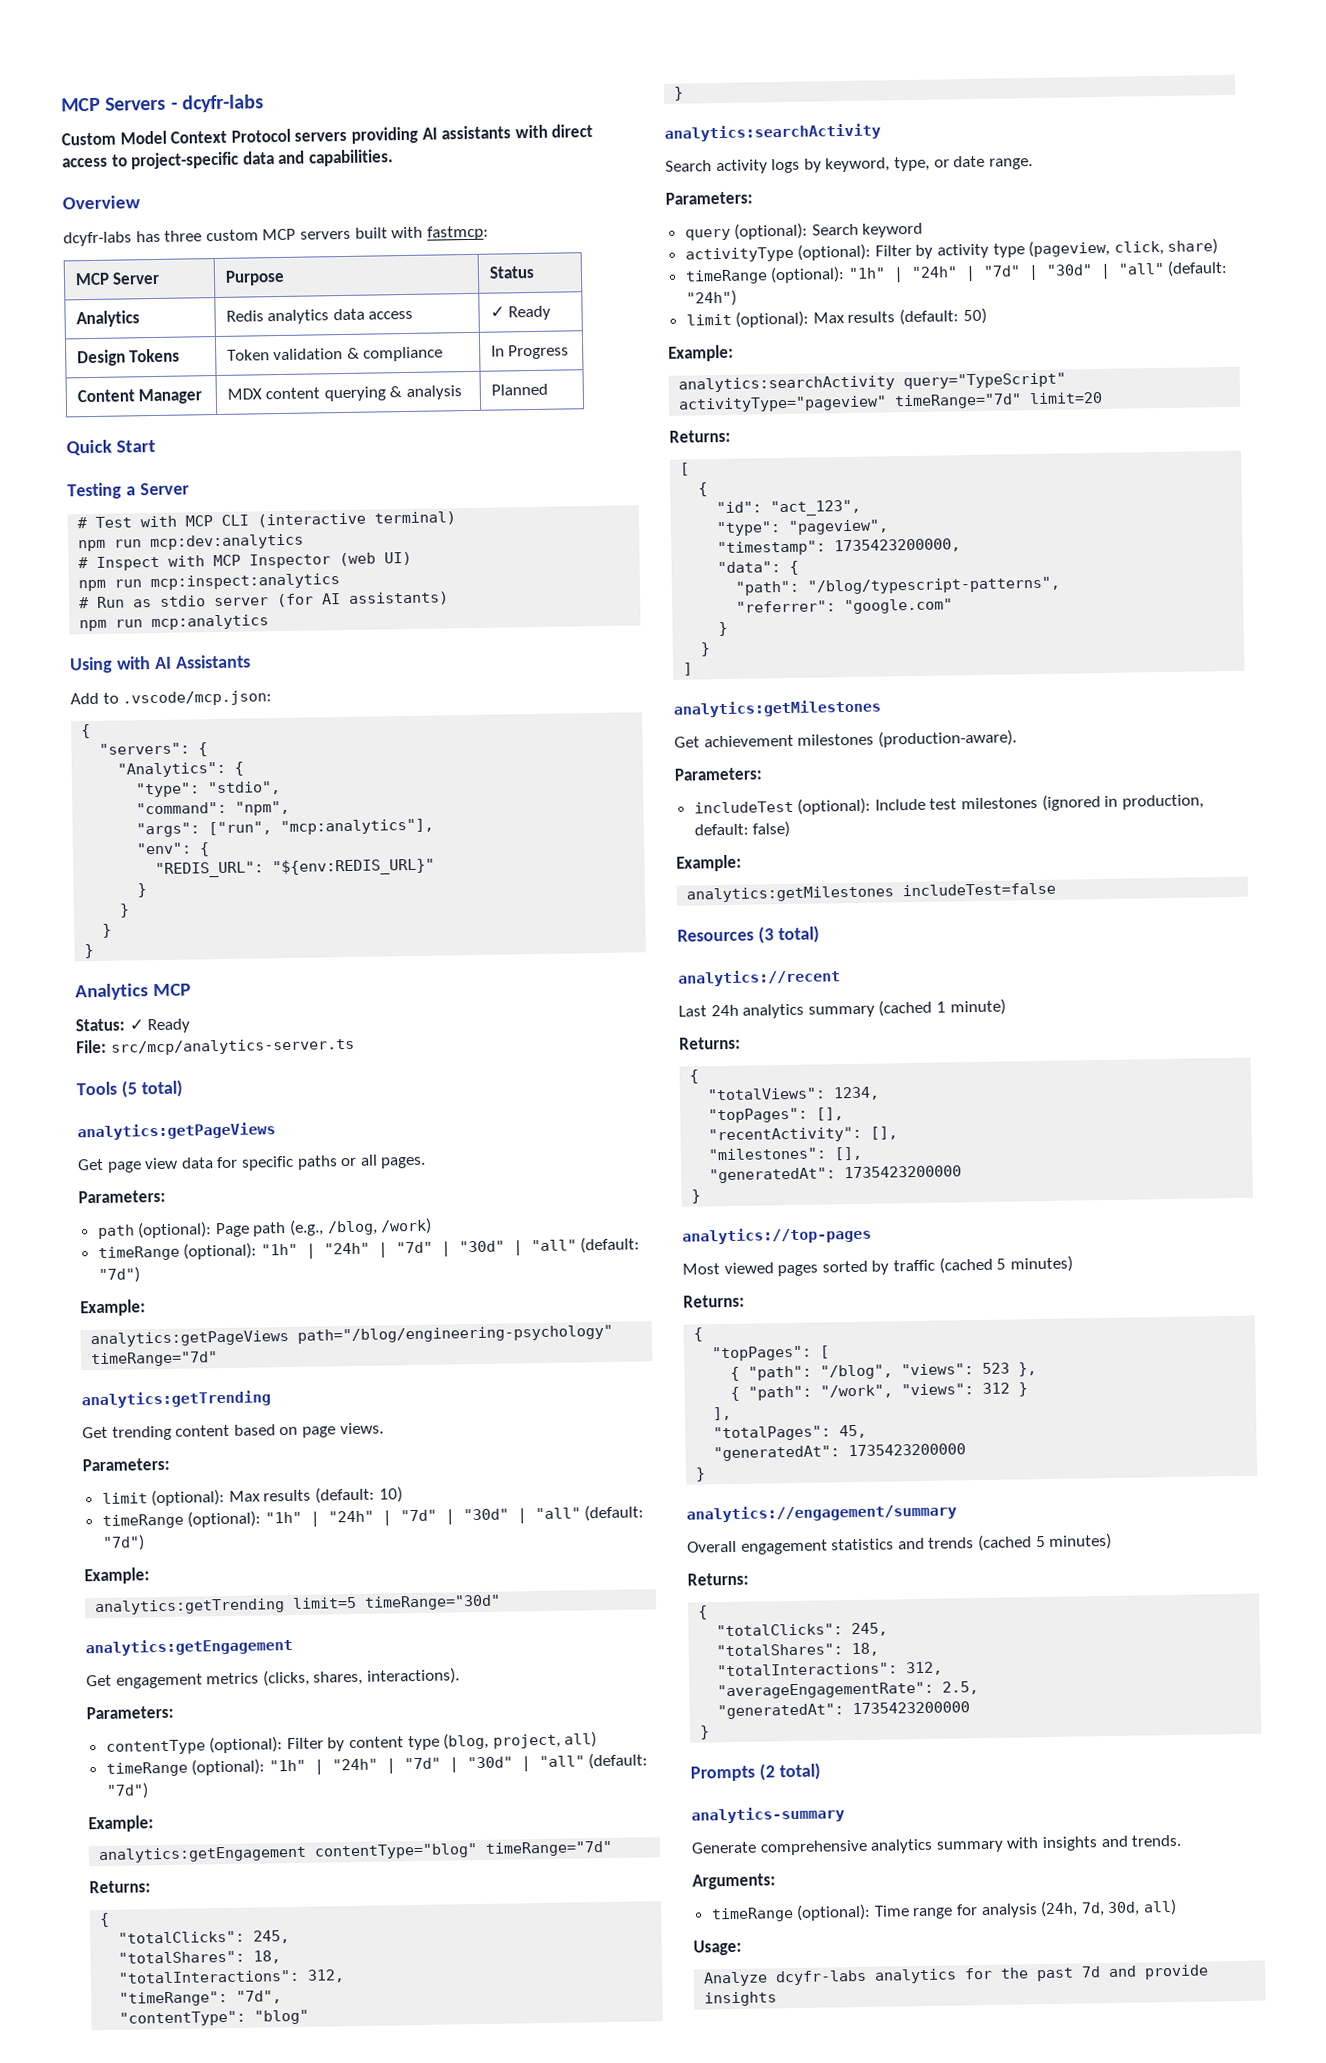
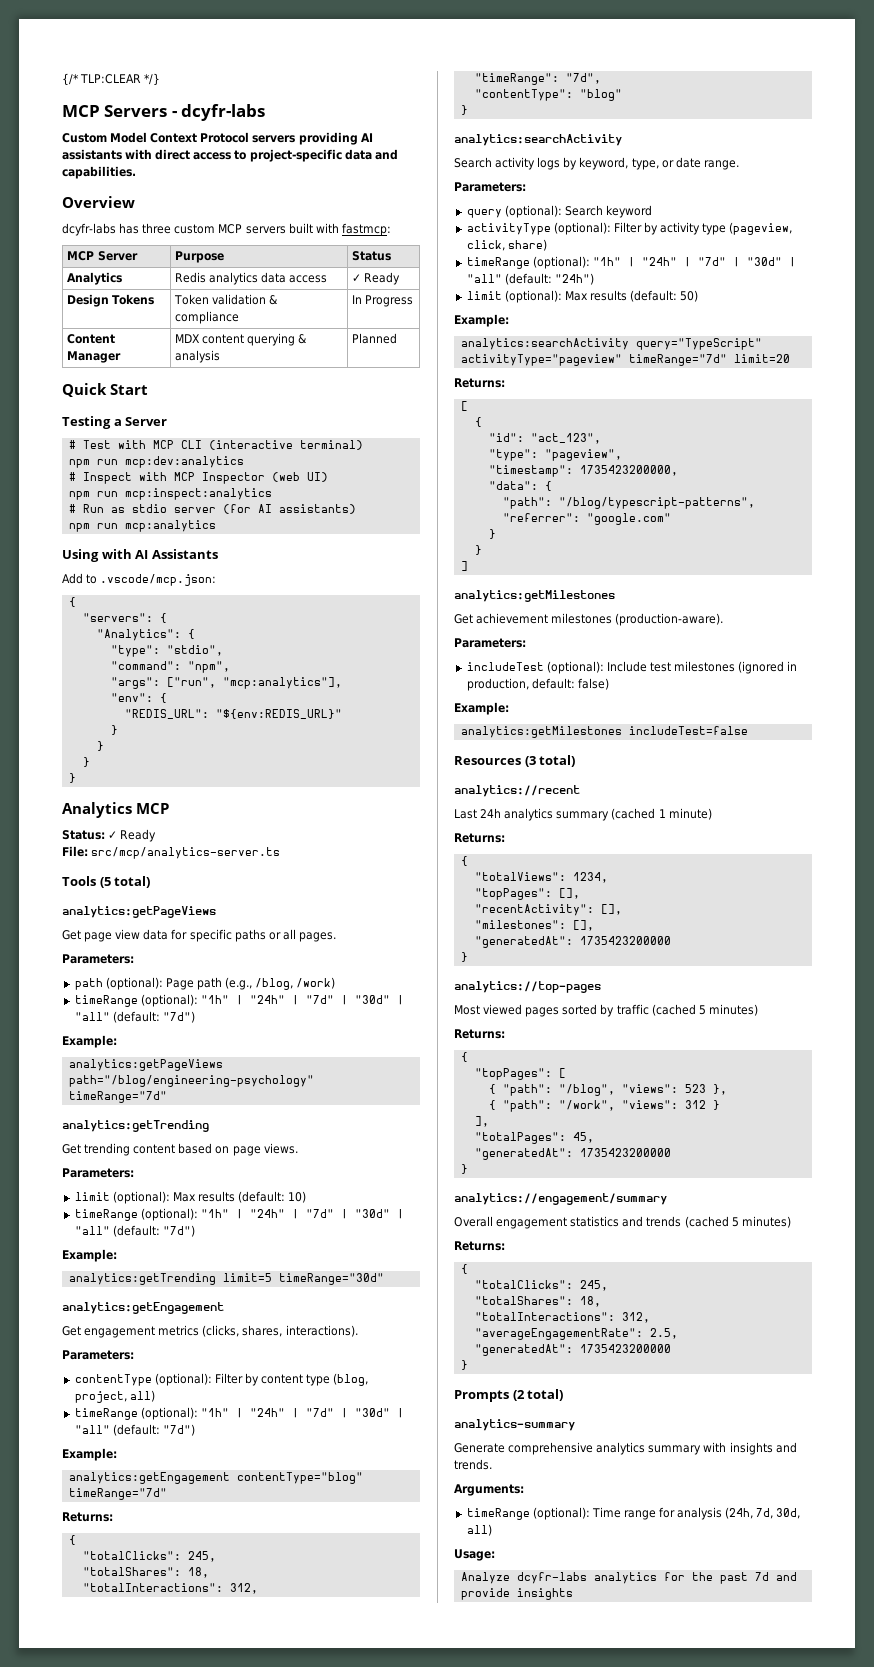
+ {/* TLP:CLEAR */}

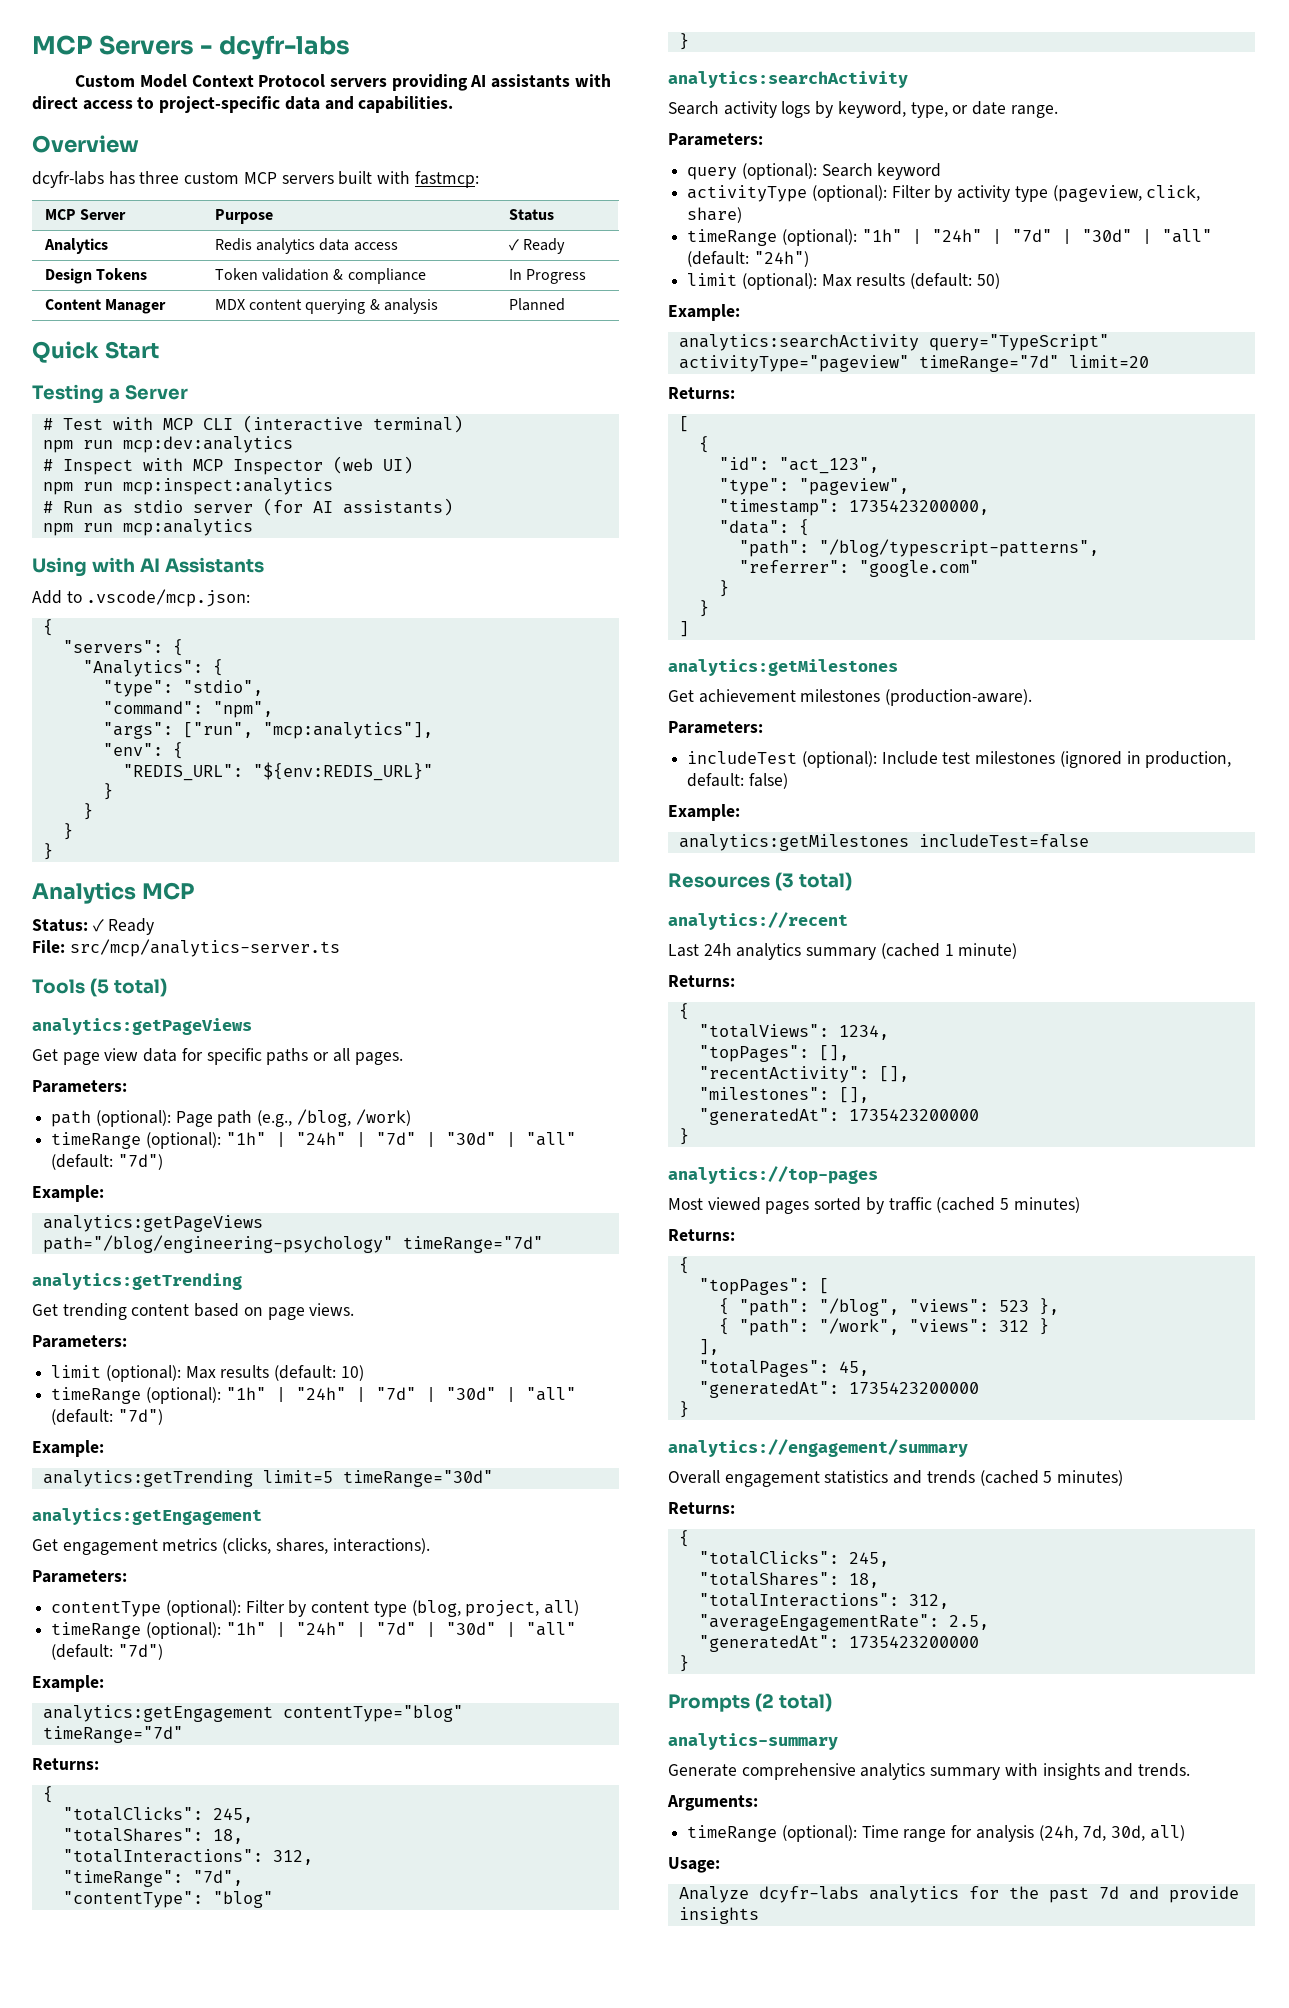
- {/* TLP:CLEAR */}

